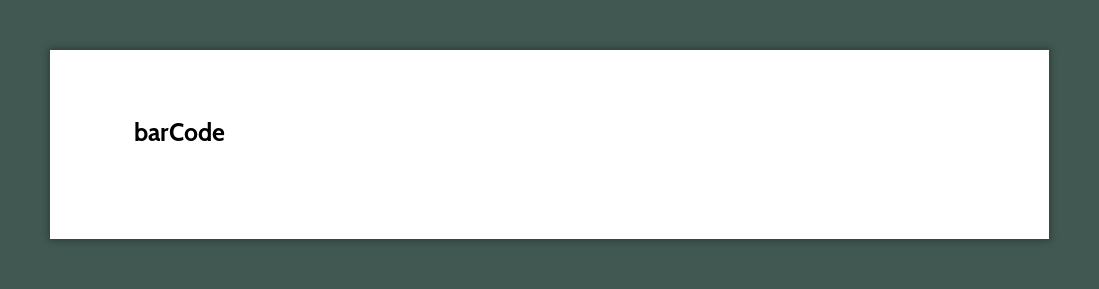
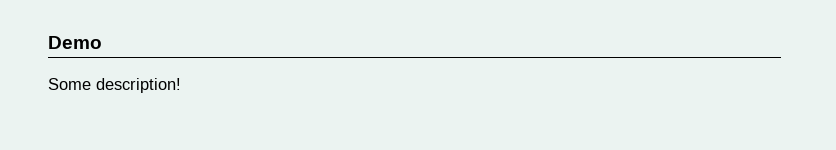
- barCode
+ Demo
+ Some description!

